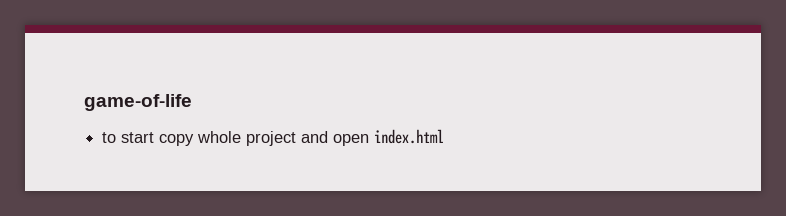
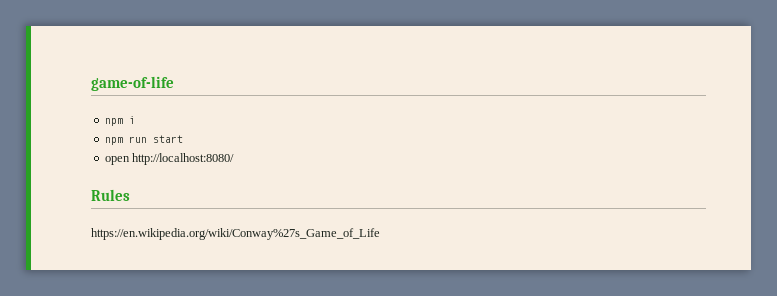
- to start copy whole project and open index.html
+ npm i
+ npm run start
+ open http://localhost:8080/
+ Rules
+ https://en.wikipedia.org/wiki/Conway%27s_Game_of_Life

